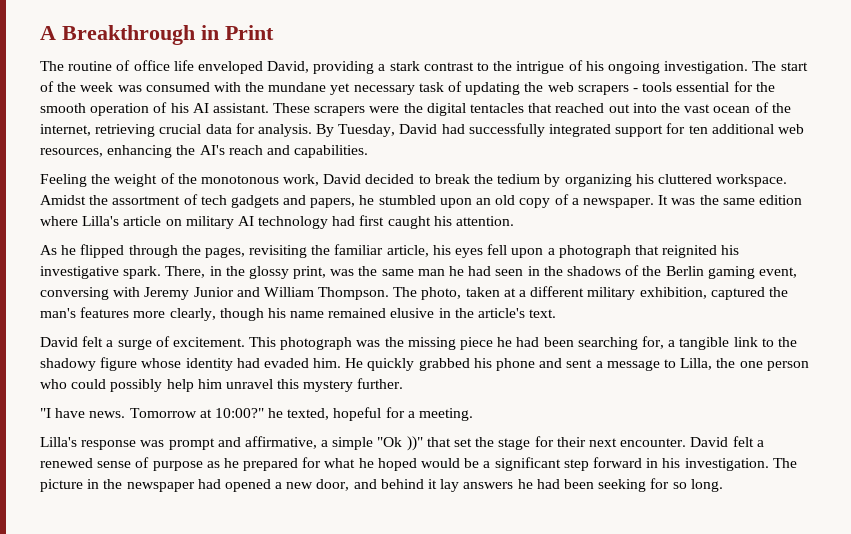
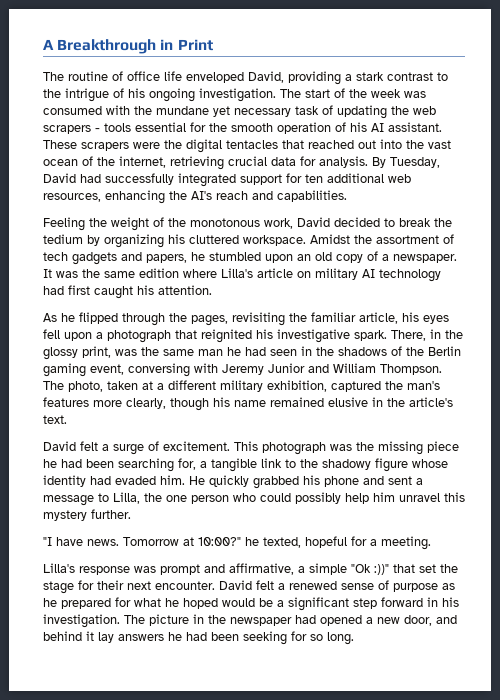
- Lilla's response was prompt and affirmative, a simple "Ok ))" that set the stage for their next encounter.
+ Lilla's response was prompt and affirmative, a simple "Ok :))" that set the stage for their next encounter.

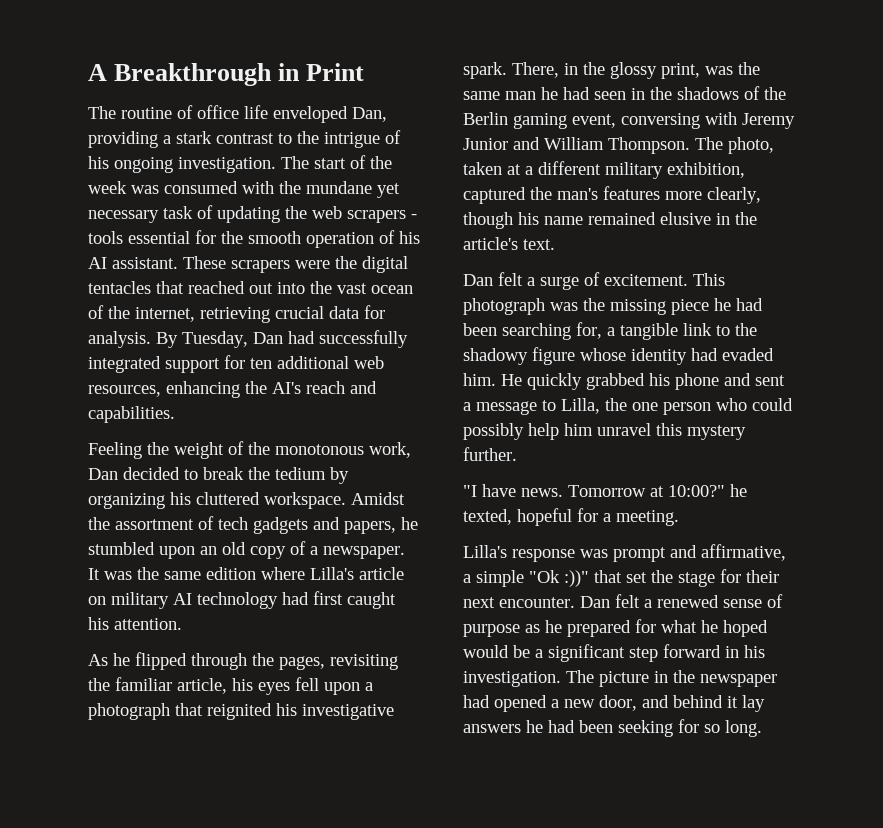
- The routine of office life enveloped David, providing a stark contrast to the intrigue of his ongoing investigation.
+ The routine of office life enveloped Dan, providing a stark contrast to the intrigue of his ongoing investigation.
- By Tuesday, David had successfully integrated support for ten additional web resources, enhancing the AI's reach and capabilities.
+ By Tuesday, Dan had successfully integrated support for ten additional web resources, enhancing the AI's reach and capabilities.
- Feeling the weight of the monotonous work, David decided to break the tedium by organizing his cluttered workspace.
+ Feeling the weight of the monotonous work, Dan decided to break the tedium by organizing his cluttered workspace.
- David felt a surge of excitement.
+ Dan felt a surge of excitement.
- David felt a renewed sense of purpose as he prepared for what he hoped would be a significant step forward in his investigation.
+ Dan felt a renewed sense of purpose as he prepared for what he hoped would be a significant step forward in his investigation.

